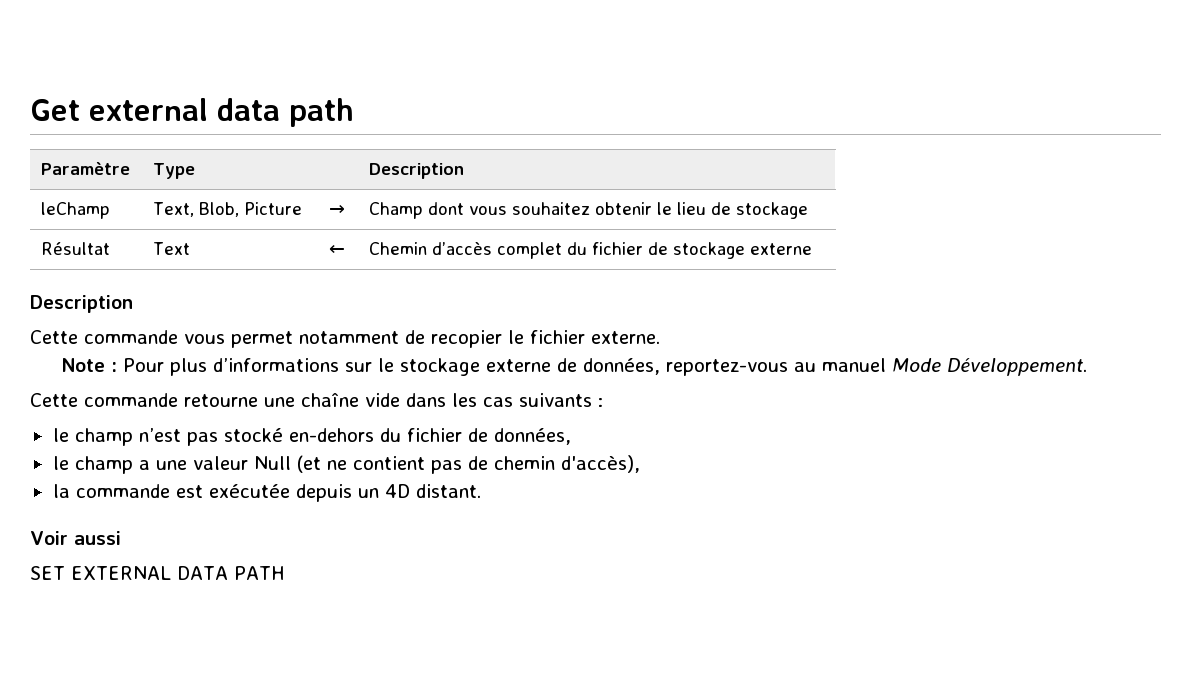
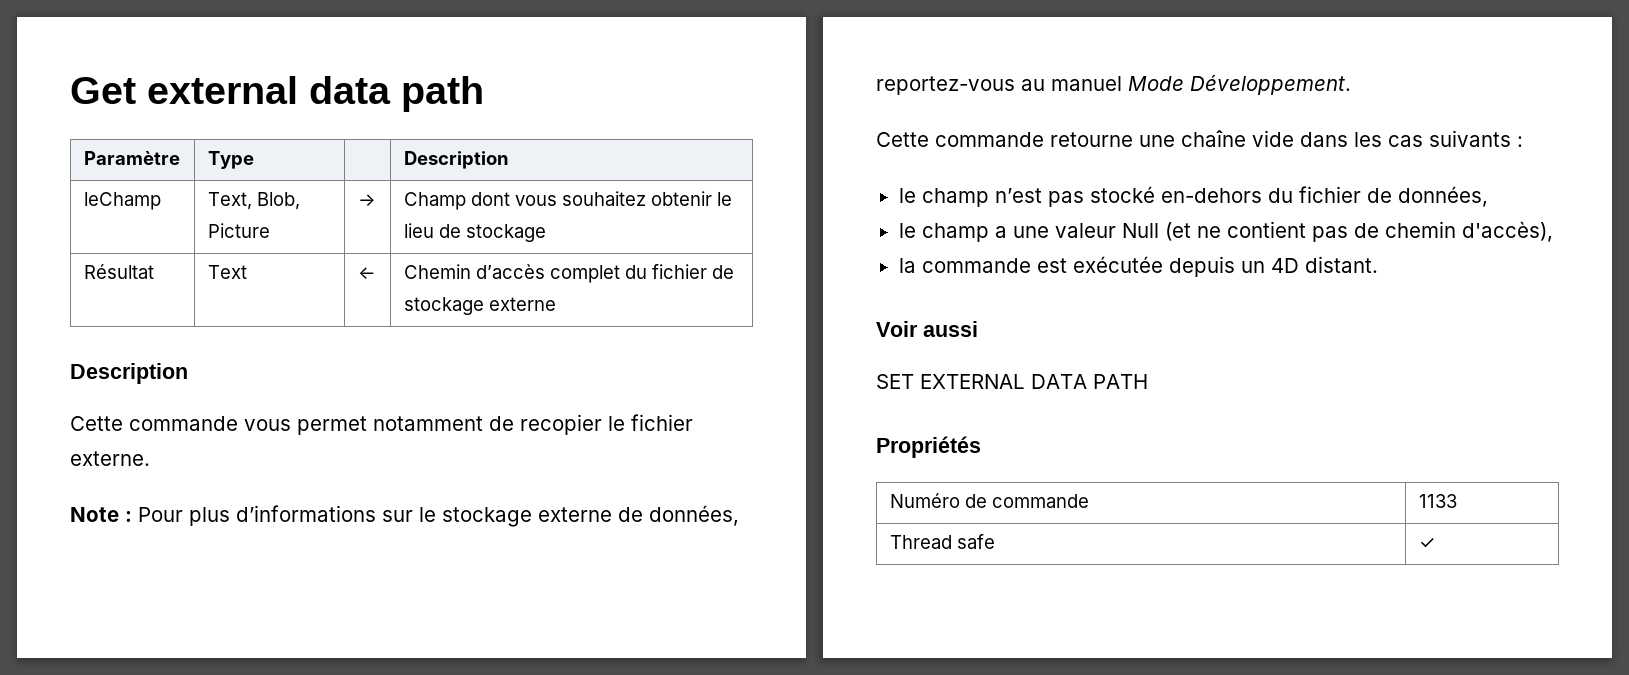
+ Propriétés
+ Numéro de commande | 1133
+ Thread safe | ✓

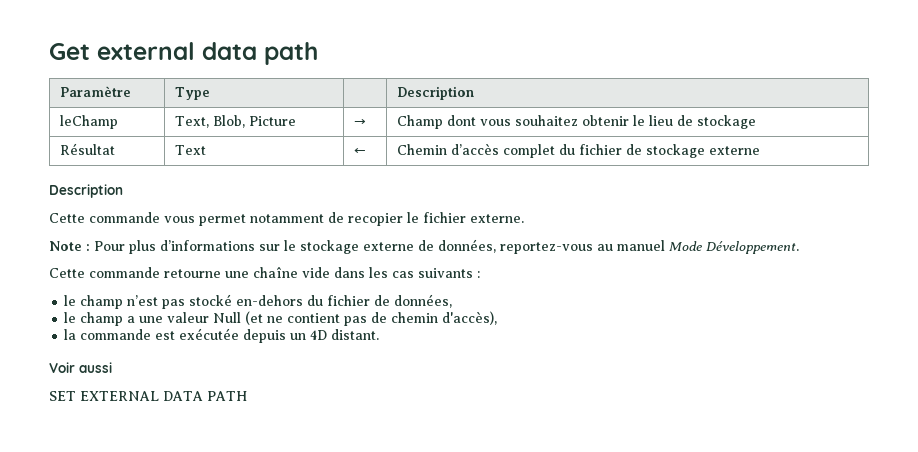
- Propriétés
- Numéro de commande | 1133
- Thread safe | ✓

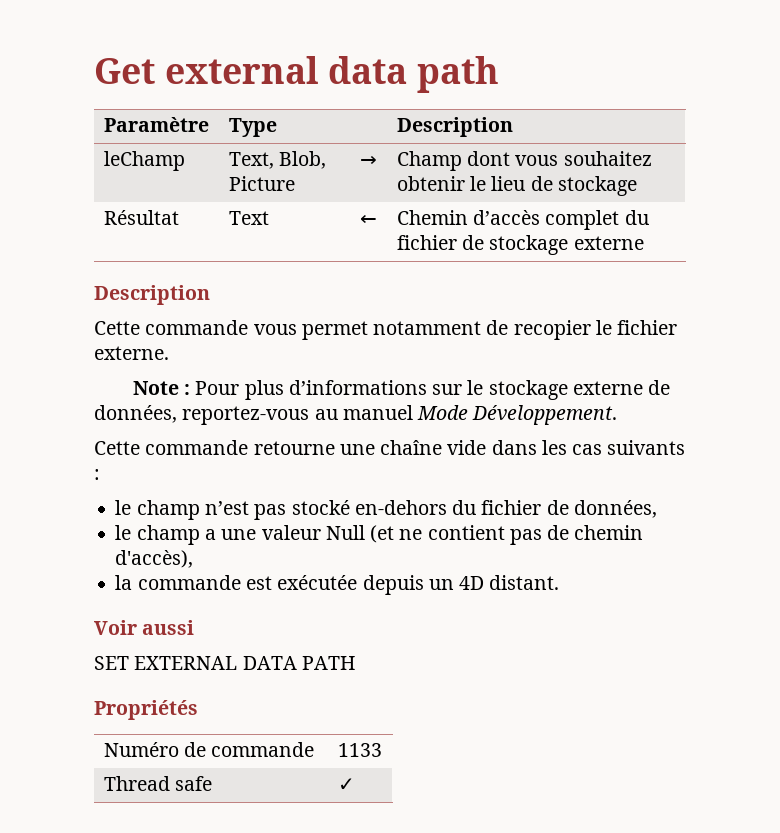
+ Propriétés
+ Numéro de commande | 1133
+ Thread safe | ✓

